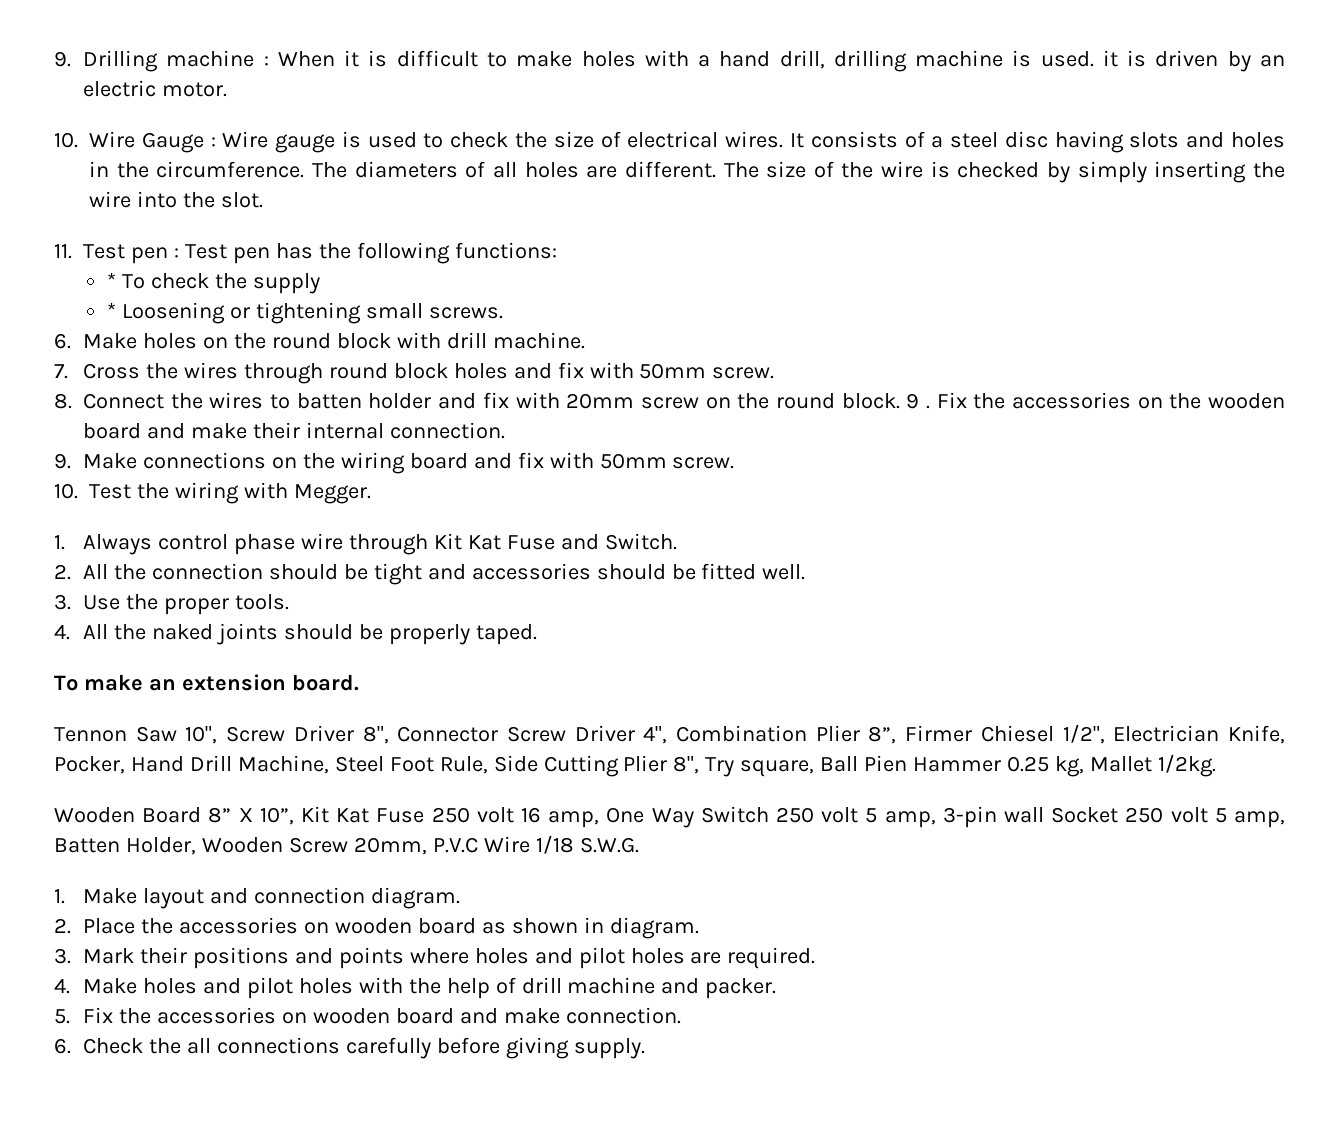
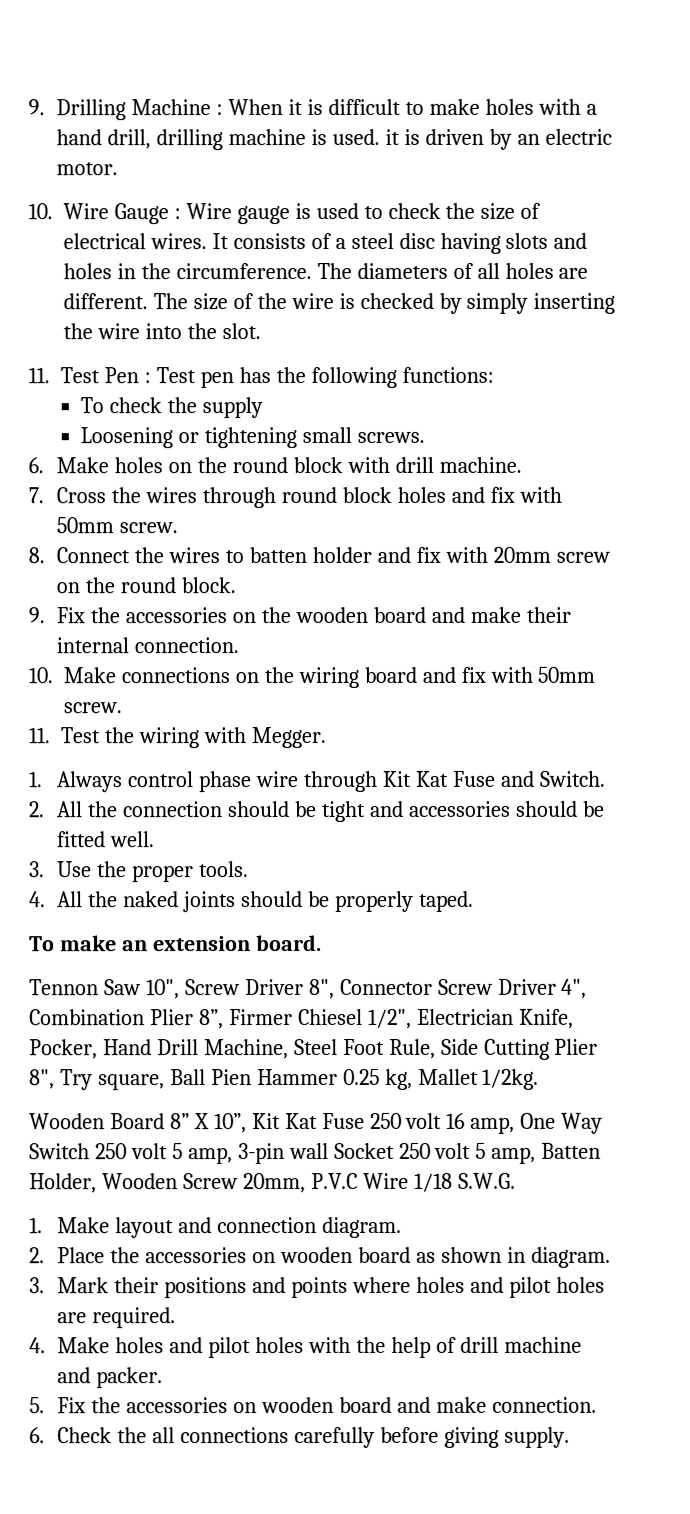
- 9. Drilling machine : When it is difficult to make holes with a hand drill, drilling machine is used. it is driven by an electric motor.
+ 9. Drilling Machine : When it is difficult to make holes with a hand drill, drilling machine is used. it is driven by an electric motor.
- 11. Test pen : Test pen has the following functions:
+ 11. Test Pen : Test pen has the following functions:
- * To check the supply
+ To check the supply
- * Loosening or tightening small screws.
+ Loosening or tightening small screws.
- 8. Connect the wires to batten holder and fix with 20mm screw on the round block. 9 . Fix the accessories on the wooden board and make their internal connection.
+ 8. Connect the wires to batten holder and fix with 20mm screw on the round block.
+ 9. Fix the accessories on the wooden board and make their internal connection.
- 9. Make connections on the wiring board and fix with 50mm screw.
+ 10. Make connections on the wiring board and fix with 50mm screw.
- 10. Test the wiring with Megger.
+ 11. Test the wiring with Megger.

